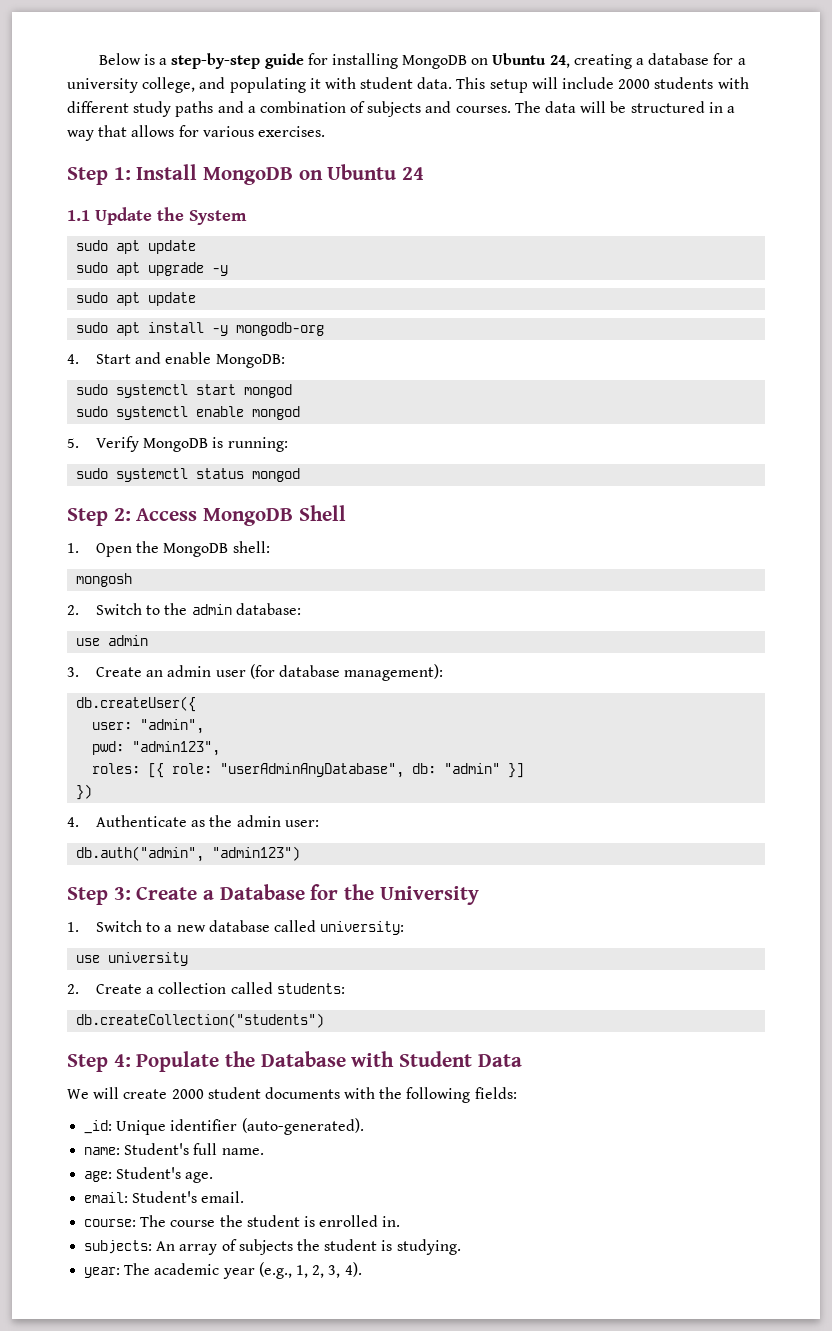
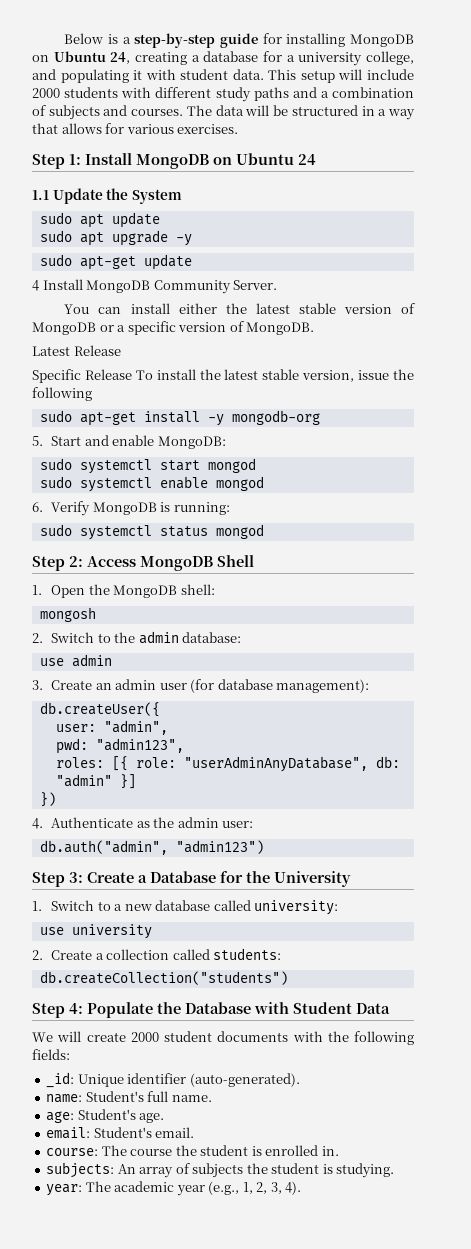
  sudo apt upgrade -y
- sudo apt update
- sudo apt install -y mongodb-org
+ sudo apt-get update
+ 4 Install MongoDB Community Server.
+ You can install either the latest stable version of MongoDB or a specific version of MongoDB.
+ Latest Release
+ Specific Release To install the latest stable version, issue the following
+ sudo apt-get install -y mongodb-org
- 4. Start and enable MongoDB:
+ 5. Start and enable MongoDB:
- 5. Verify MongoDB is running:
+ 6. Verify MongoDB is running:

